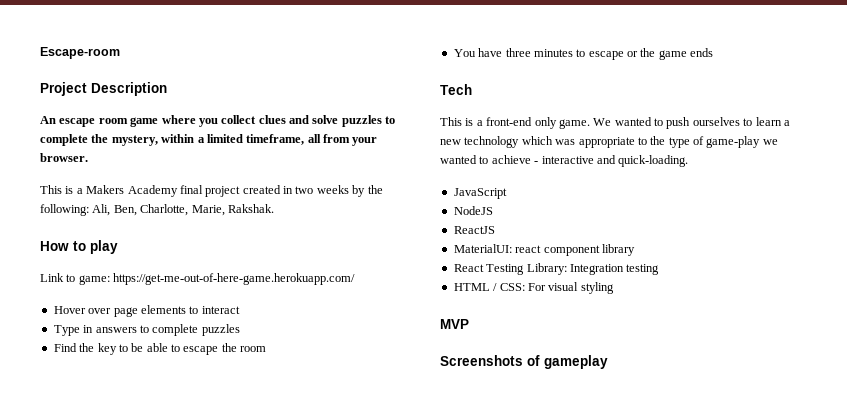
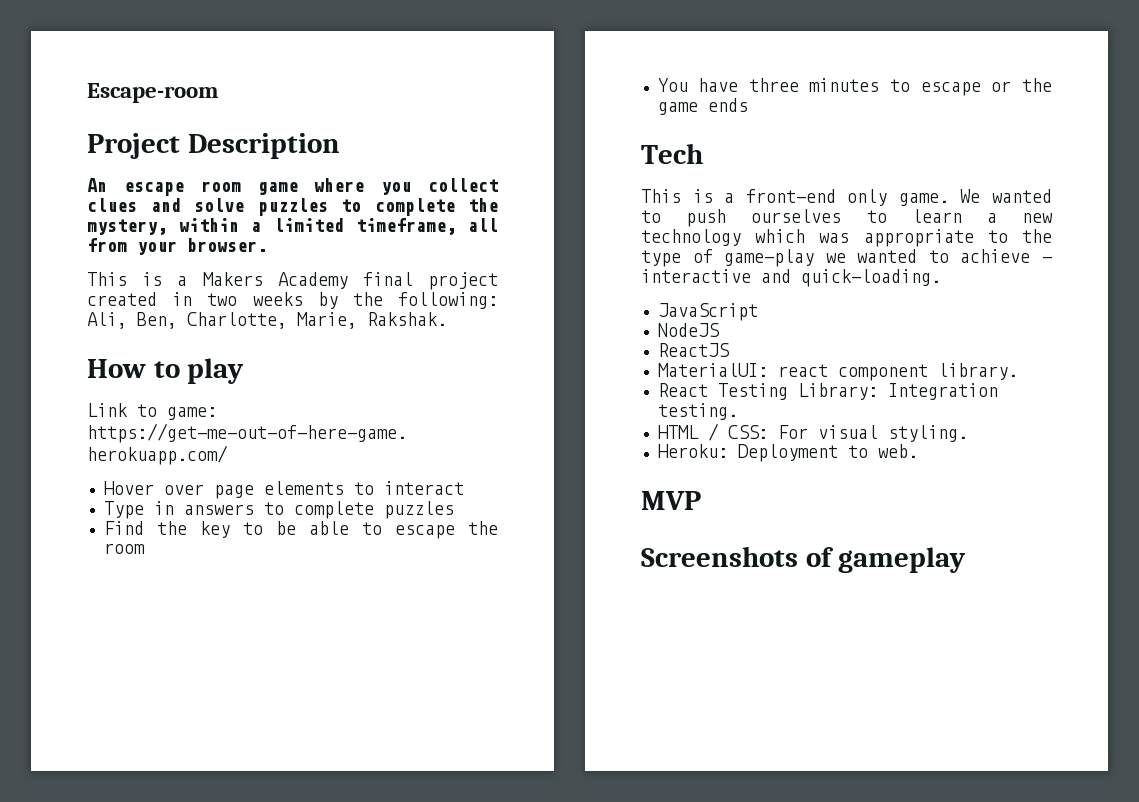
- MaterialUI: react component library
+ MaterialUI: react component library.
- React Testing Library: Integration testing
+ React Testing Library: Integration testing.
- HTML / CSS: For visual styling
+ HTML / CSS: For visual styling.
+ Heroku: Deployment to web.

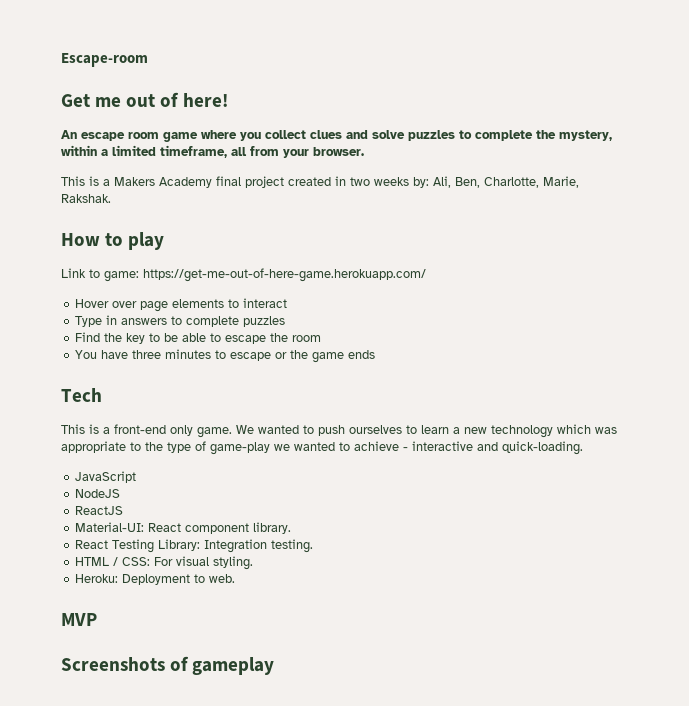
- Project Description
+ Get me out of here!
- This is a Makers Academy final project created in two weeks by the following: Ali, Ben, Charlotte, Marie, Rakshak.
+ This is a Makers Academy final project created in two weeks by: Ali, Ben, Charlotte, Marie, Rakshak.
- MaterialUI: react component library.
+ Material-UI: React component library.

